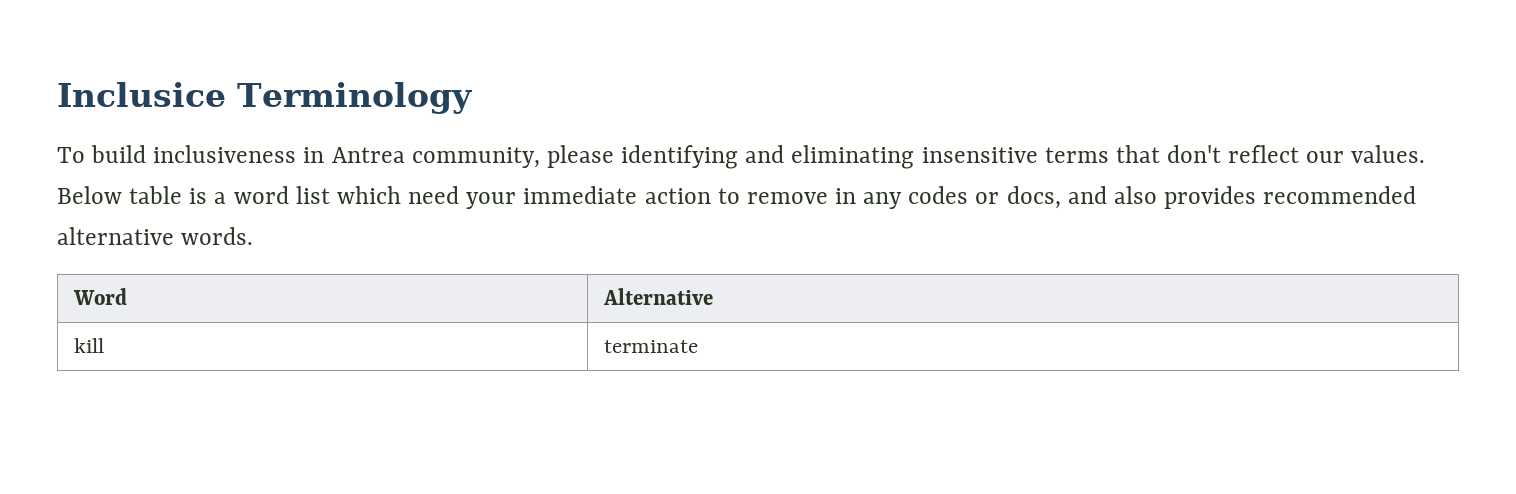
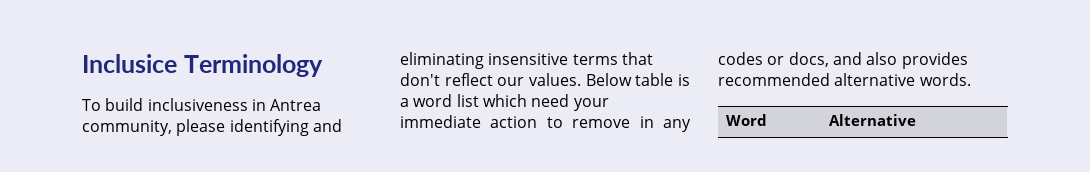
- kill | terminate

